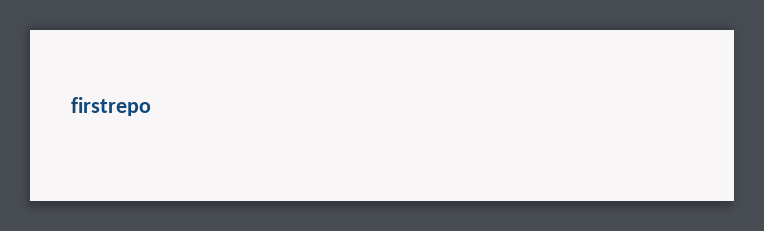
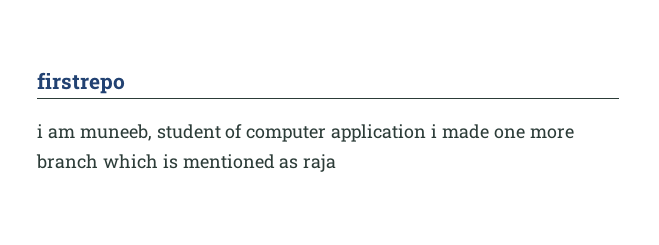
+ i am muneeb, student of computer application i made one more branch which is mentioned as raja

